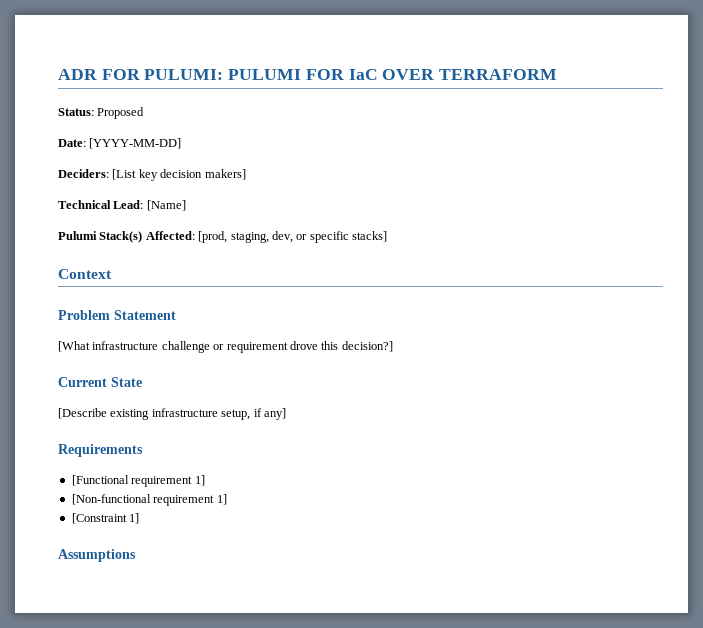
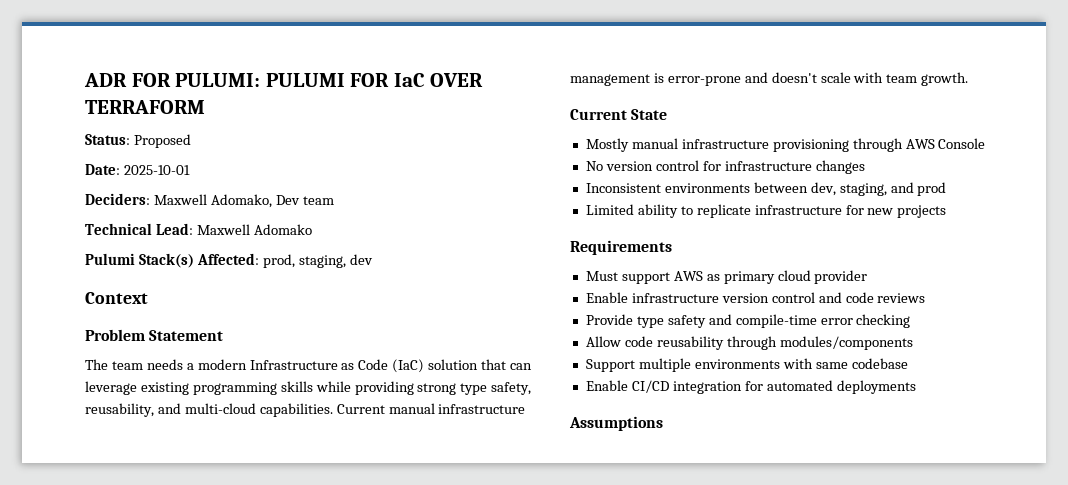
- Date: [YYYY-MM-DD]
+ Date: 2025-10-01
- Deciders: [List key decision makers]
+ Deciders: Maxwell Adomako, Dev team
- Technical Lead: [Name]
+ Technical Lead: Maxwell Adomako
- Pulumi Stack(s) Affected: [prod, staging, dev, or specific stacks]
+ Pulumi Stack(s) Affected: prod, staging, dev
  Context
  Problem Statement
- [What infrastructure challenge or requirement drove this decision?]
+ The team needs a modern Infrastructure as Code (IaC) solution that can leverage existing programming skills while providing strong type safety, reusability, and multi-cloud capabilities. Current manual infrastructure management is error-prone and doesn't scale with team growth.
  Current State
- [Describe existing infrastructure setup, if any]
+ Mostly manual infrastructure provisioning through AWS Console
+ No version control for infrastructure changes
+ Inconsistent environments between dev, staging, and prod
+ Limited ability to replicate infrastructure for new projects
  Requirements
- [Functional requirement 1]
- [Non-functional requirement 1]
- [Constraint 1]
+ Must support AWS as primary cloud provider
+ Enable infrastructure version control and code reviews
+ Provide type safety and compile-time error checking
+ Allow code reusability through modules/components
+ Support multiple environments with same codebase
+ Enable CI/CD integration for automated deployments

